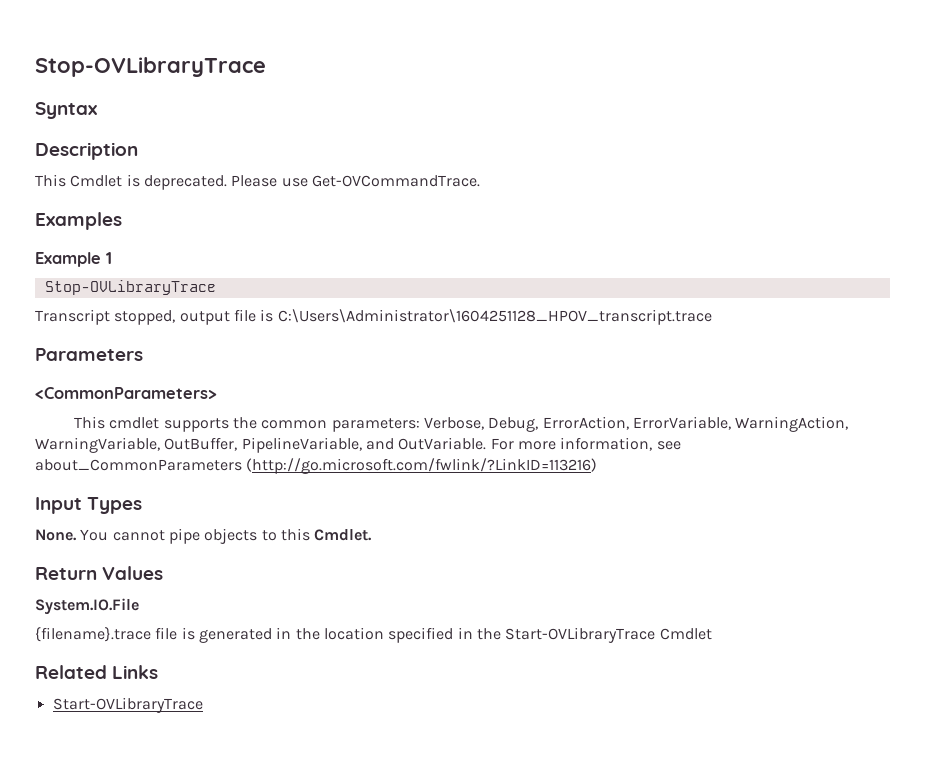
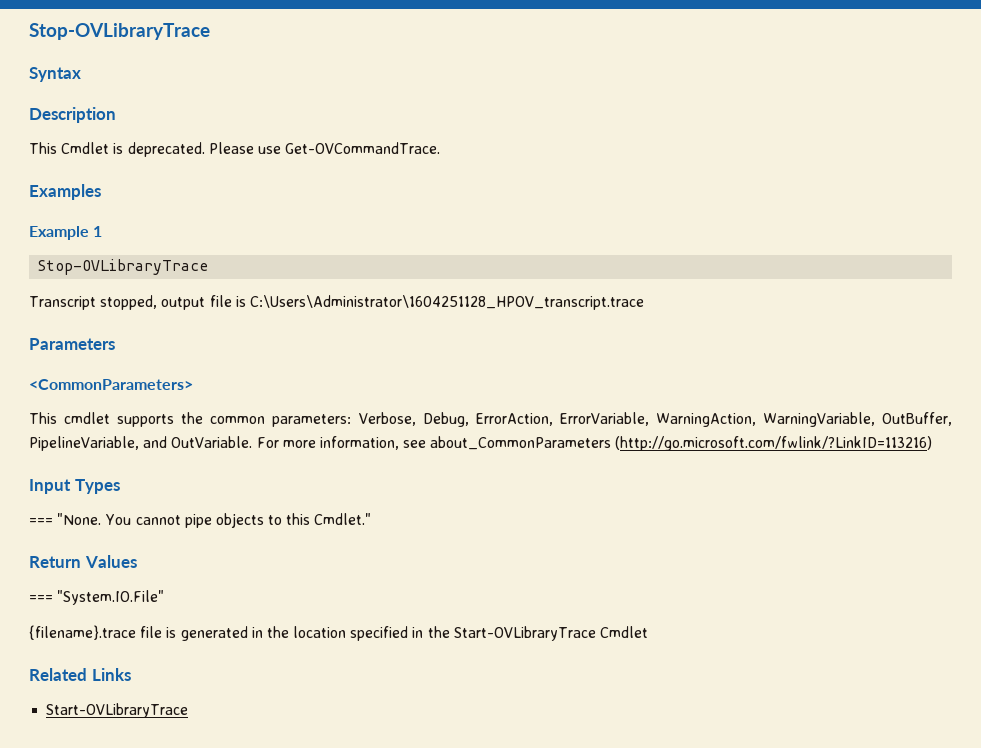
- None.
+ === "None.
- You cannot pipe objects to this Cmdlet.
+ You cannot pipe objects to this Cmdlet."
- System.IO.File
+ === "System.IO.File"

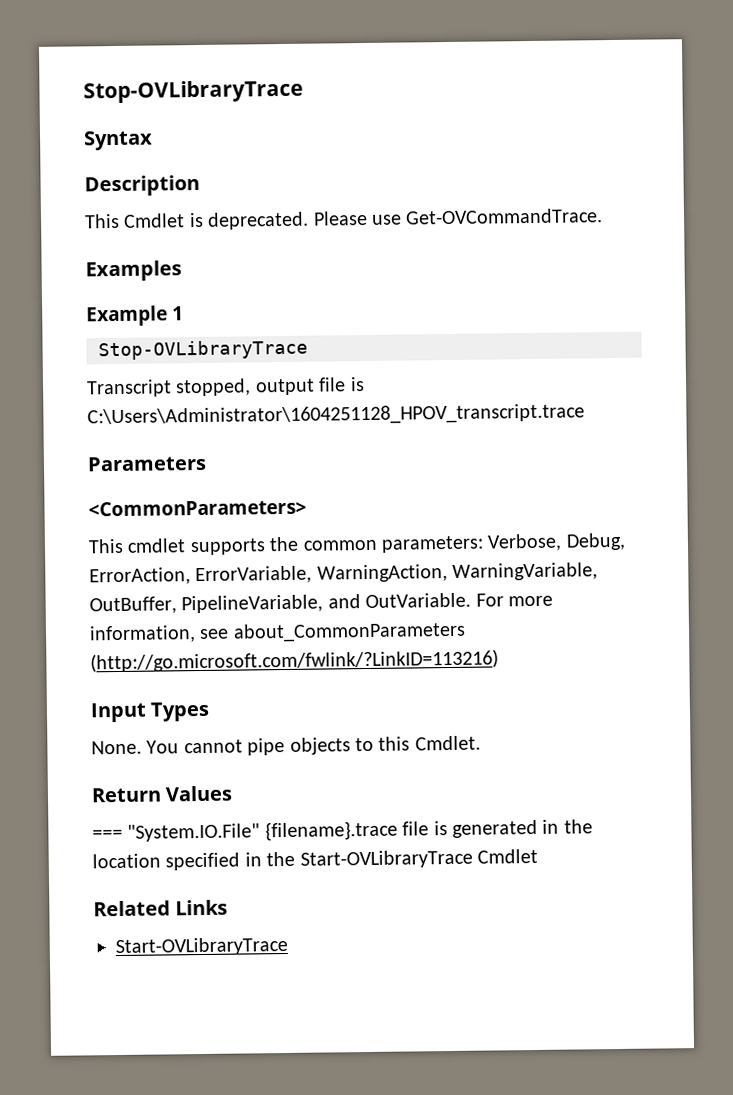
- === "None.
+ None.
- You cannot pipe objects to this Cmdlet."
+ You cannot pipe objects to this Cmdlet.
- === "System.IO.File"
- {filename}.trace file is generated in the location specified in the Start-OVLibraryTrace Cmdlet
+ === "System.IO.File" {filename}.trace file is generated in the location specified in the Start-OVLibraryTrace Cmdlet

